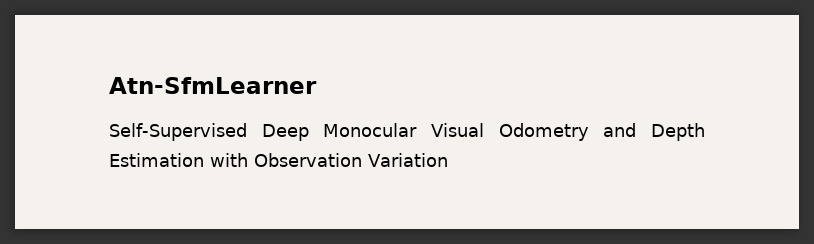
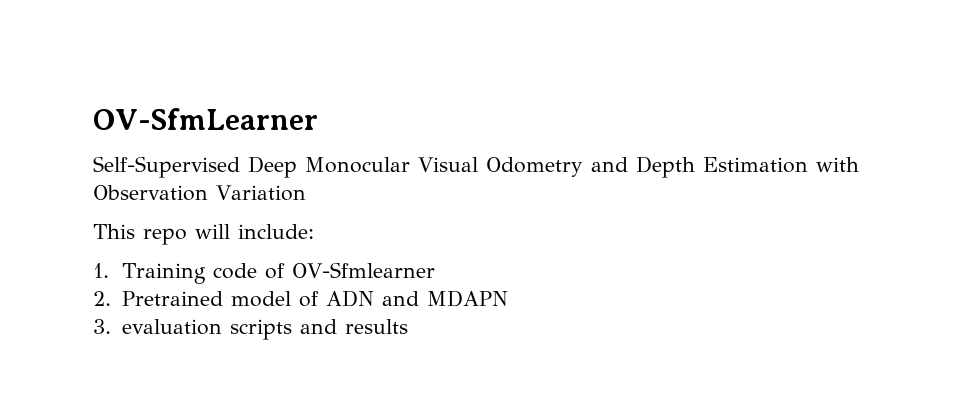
- Atn-SfmLearner
+ OV-SfmLearner
+ This repo will include:
+ 1. Training code of OV-Sfmlearner
+ 2. Pretrained model of ADN and MDAPN
+ 3. evaluation scripts and results

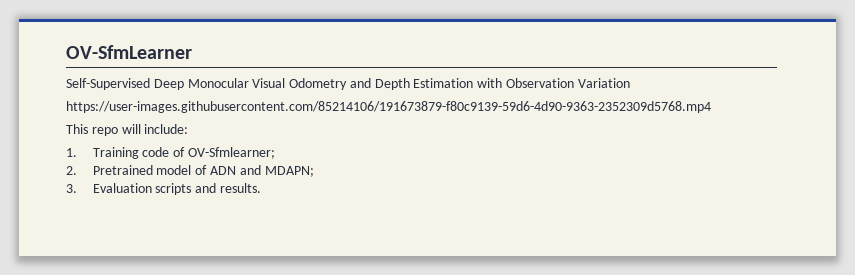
+ https://user-images.githubusercontent.com/85214106/191673879-f80c9139-59d6-4d90-9363-2352309d5768.mp4
- 1. Training code of OV-Sfmlearner
+ 1. Training code of OV-Sfmlearner;
- 2. Pretrained model of ADN and MDAPN
+ 2. Pretrained model of ADN and MDAPN;
- 3. evaluation scripts and results
+ 3. Evaluation scripts and results.

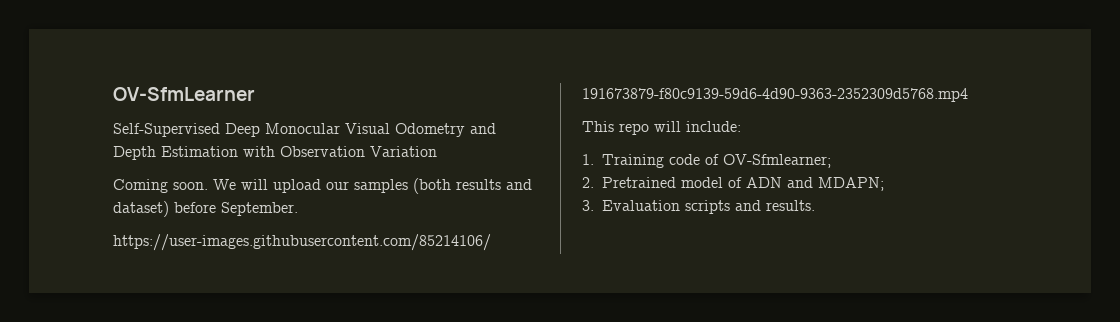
+ Coming soon. We will upload our samples (both results and dataset) before September.

